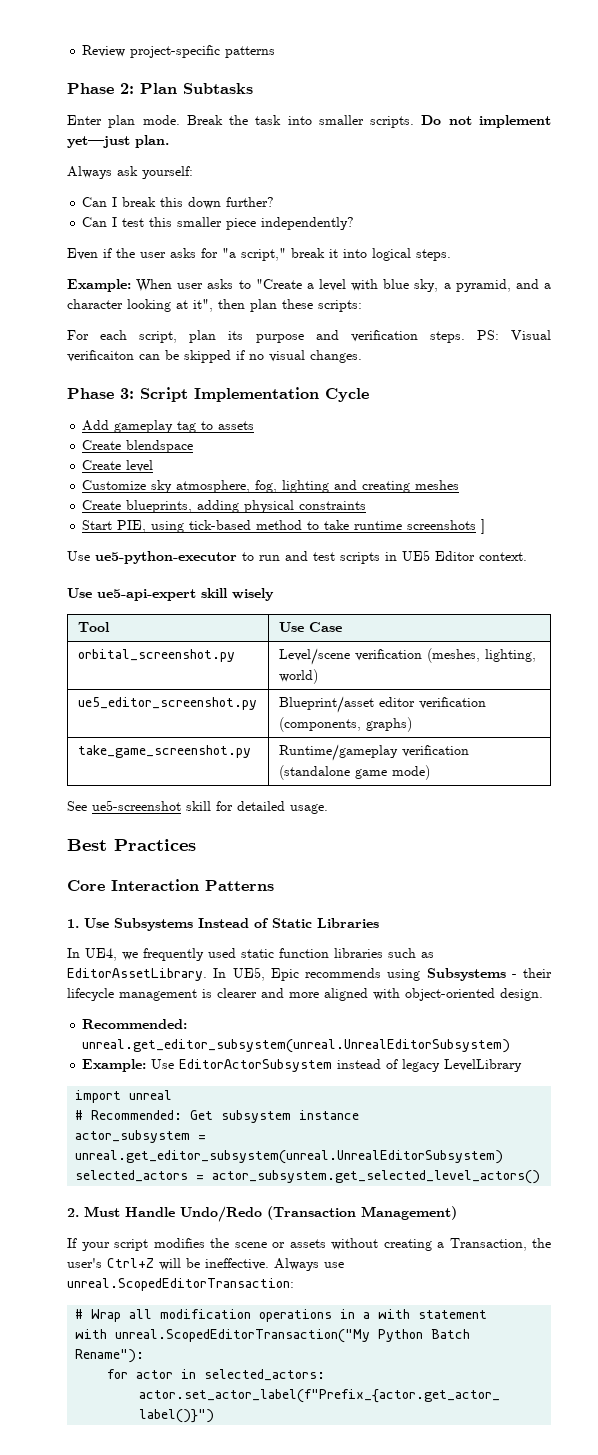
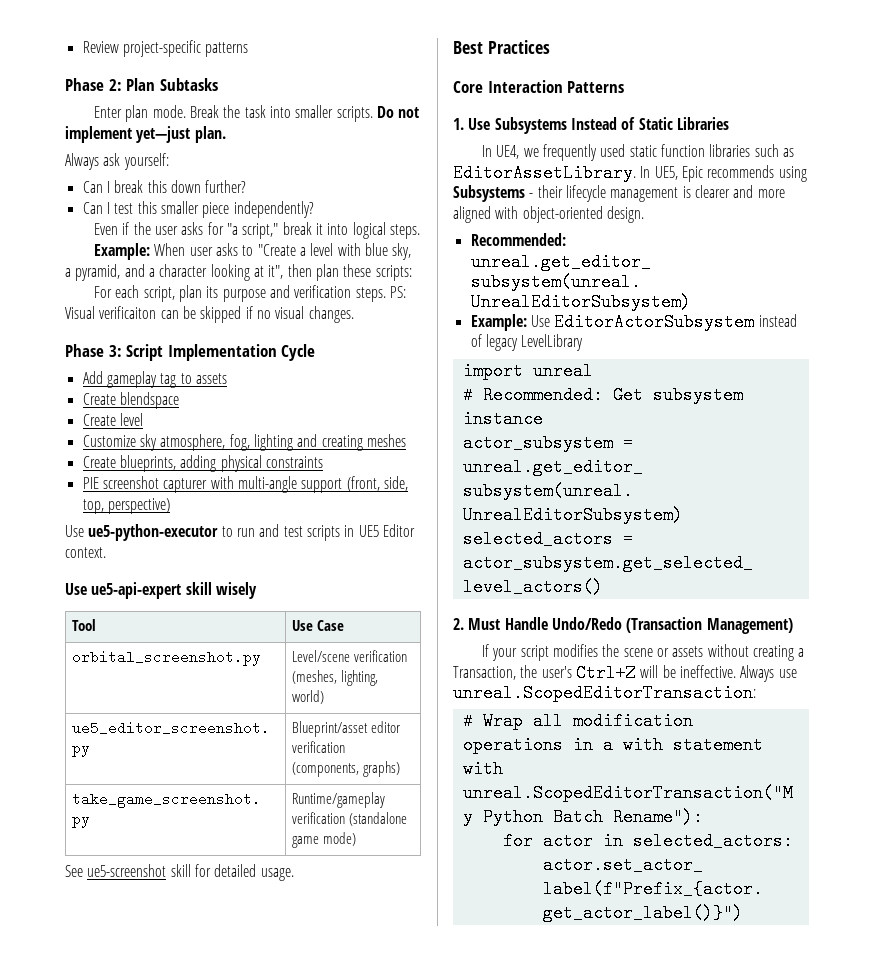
- Start PIE, using tick-based method to take runtime screenshots ]
+ PIE screenshot capturer with multi-angle support (front, side, top, perspective)

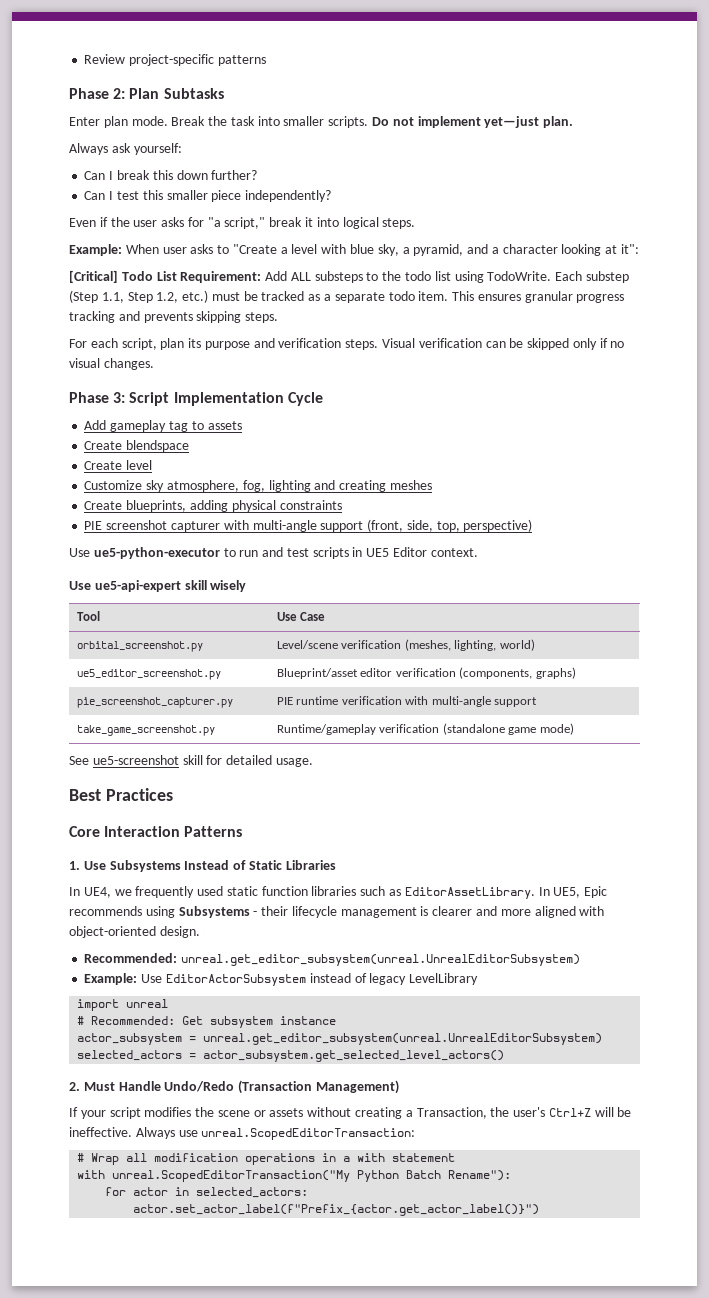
- Example: When user asks to "Create a level with blue sky, a pyramid, and a character looking at it", then plan these scripts:
+ Example: When user asks to "Create a level with blue sky, a pyramid, and a character looking at it":
+ [Critical] Todo List Requirement: Add ALL substeps to the todo list using TodoWrite. Each substep (Step 1.1, Step 1.2, etc.) must be tracked as a separate todo item. This ensures granular progress tracking and prevents skipping steps.
- PS: Visual verificaiton can be skipped if no visual changes.
+ Visual verification can be skipped only if no visual changes.
+ pie_screenshot_capturer.py | PIE runtime verification with multi-angle support

